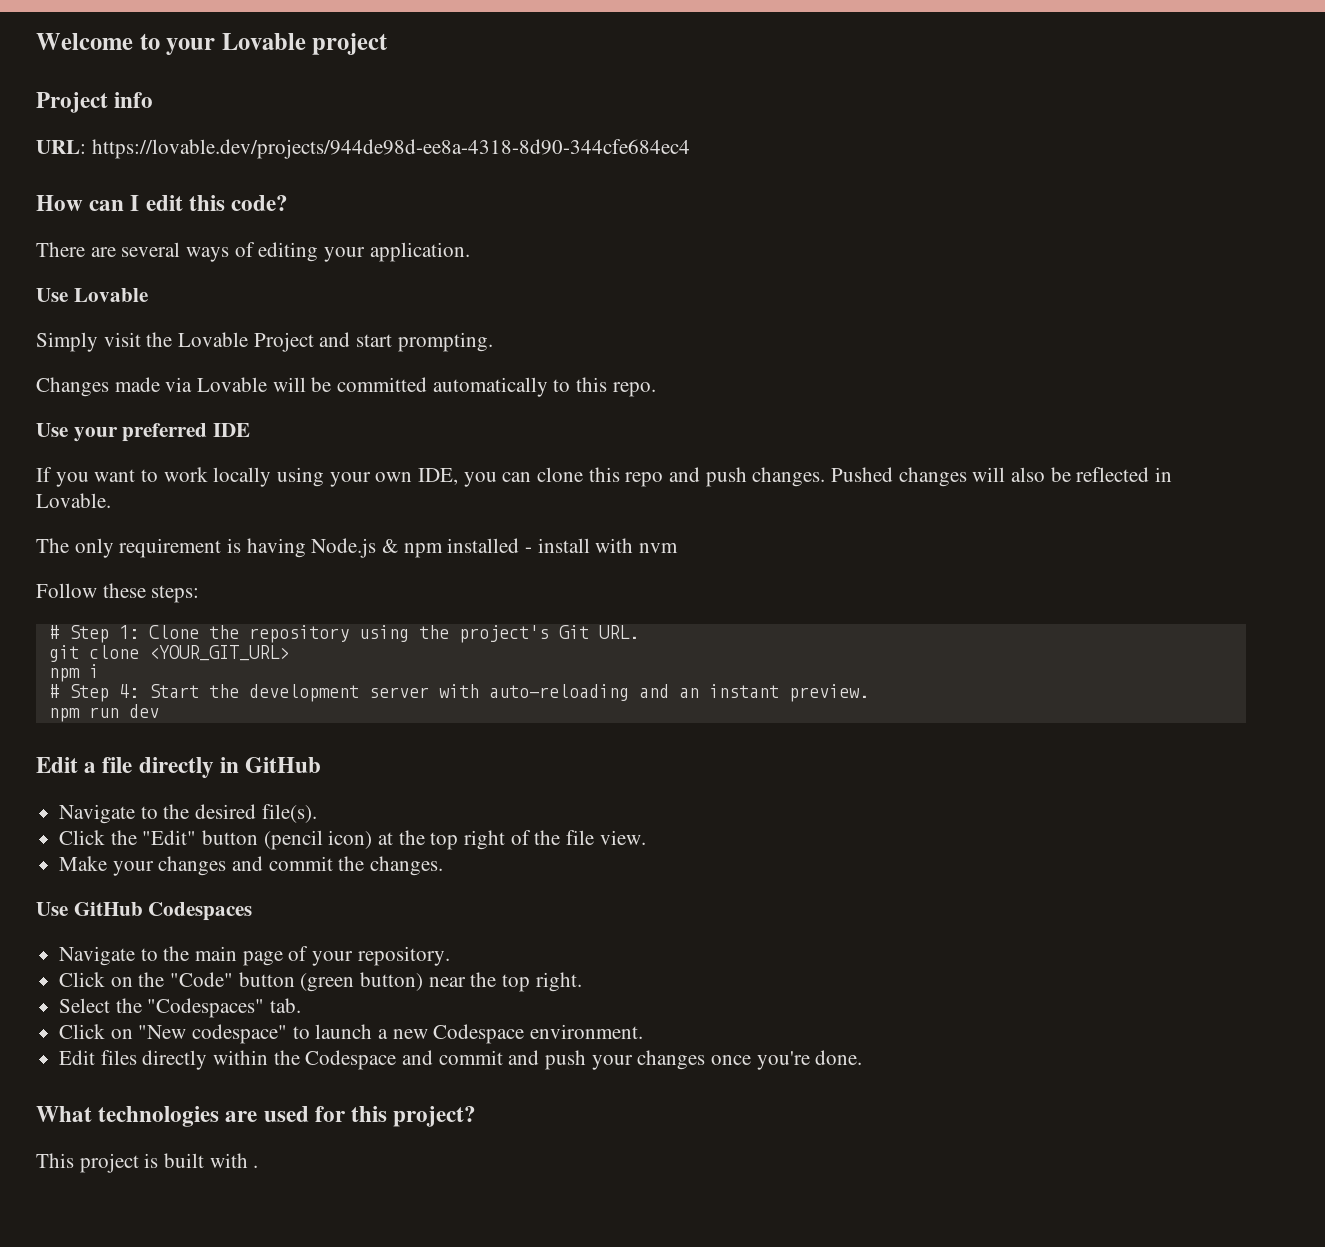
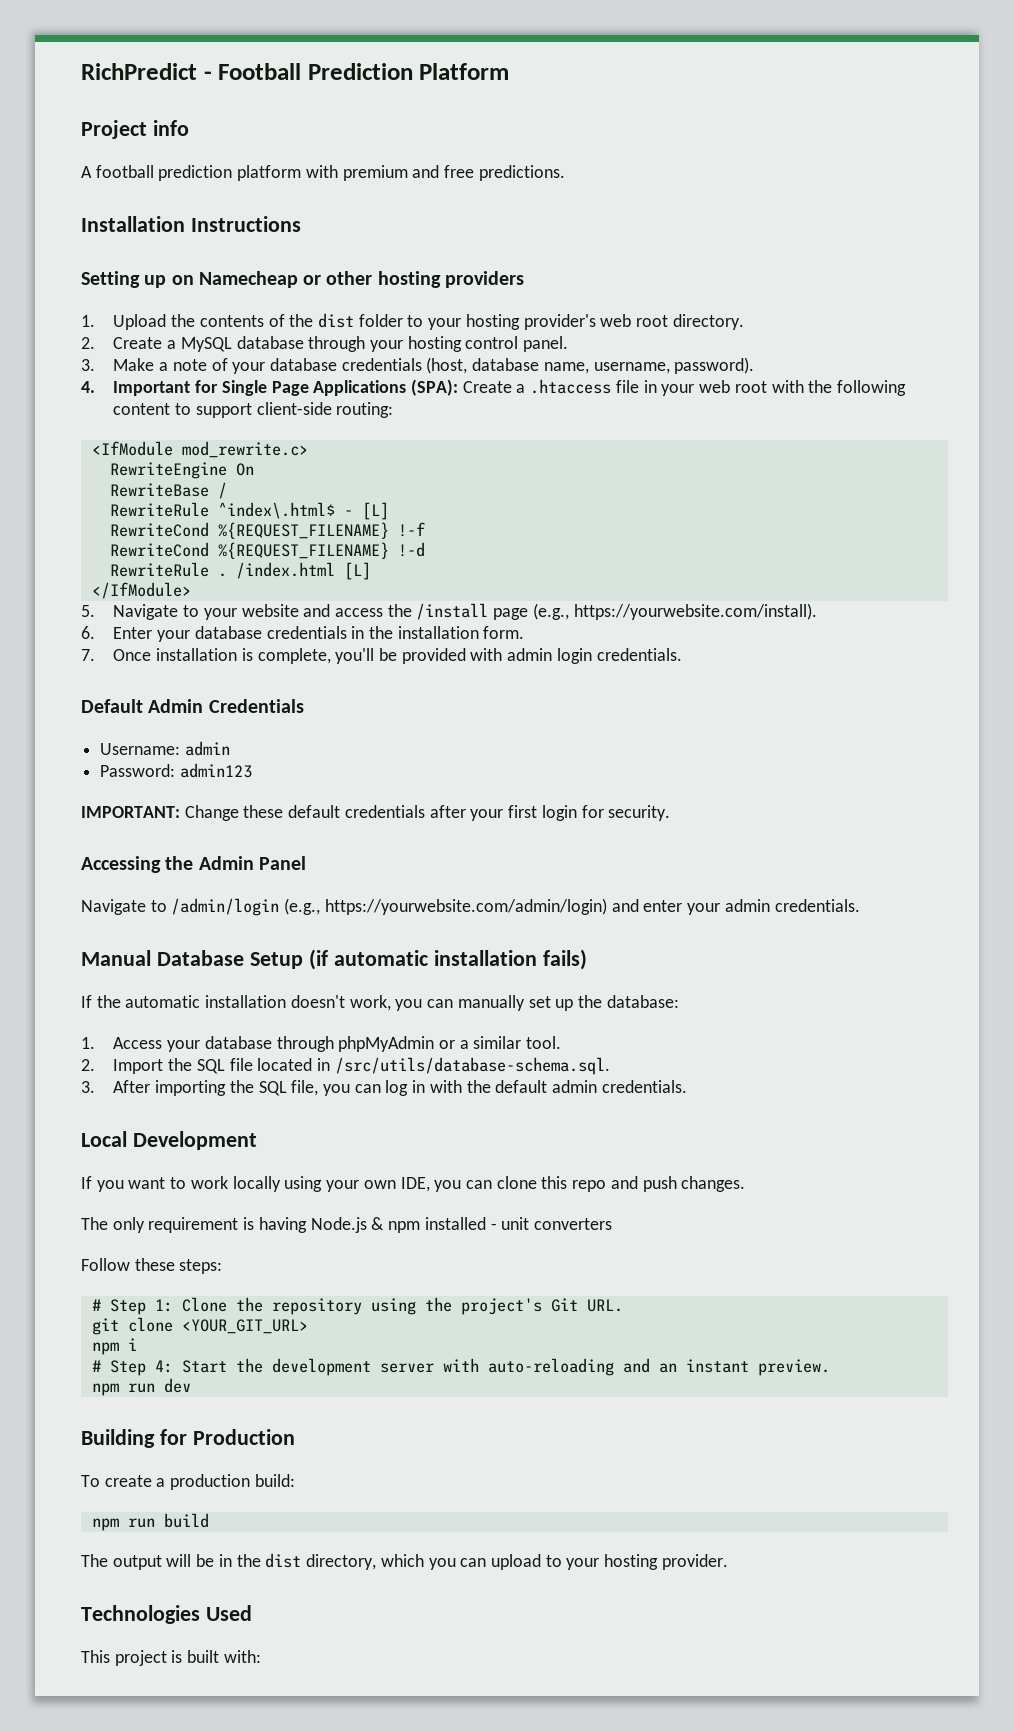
- Welcome to your Lovable project
+ RichPredict - Football Prediction Platform
  Project info
- URL: https://lovable.dev/projects/944de98d-ee8a-4318-8d90-344cfe684ec4
- How can I edit this code?
- There are several ways of editing your application.
- Use Lovable
- Simply visit the Lovable Project and start prompting.
- Changes made via Lovable will be committed automatically to this repo.
- Use your preferred IDE
+ A football prediction platform with premium and free predictions.
+ Installation Instructions
+ Setting up on Namecheap or other hosting providers
+ 1. Upload the contents of the dist folder to your hosting provider's web root directory.
+ 2. Create a MySQL database through your hosting control panel.
+ 3. Make a note of your database credentials (host, database name, username, password).
+ 4. Important for Single Page Applications (SPA): Create a .htaccess file in your web root with the following content to support client-side routing:
+ <IfModule mod_rewrite.c>
+ RewriteEngine On
+ RewriteBase /
+ RewriteRule ^index\.html$ - [L]
+ RewriteCond %{REQUEST_FILENAME} !-f
+ RewriteCond %{REQUEST_FILENAME} !-d
+ RewriteRule . /index.html [L]
+ </IfModule>
+ 5. Navigate to your website and access the /install page (e.g., https://yourwebsite.com/install).
+ 6. Enter your database credentials in the installation form.
+ 7. Once installation is complete, you'll be provided with admin login credentials.
+ Default Admin Credentials
+ Username: admin
+ Password: admin123
+ IMPORTANT: Change these default credentials after your first login for security.
+ Accessing the Admin Panel
+ Navigate to /admin/login (e.g., https://yourwebsite.com/admin/login) and enter your admin credentials.
+ Manual Database Setup (if automatic installation fails)
+ If the automatic installation doesn't work, you can manually set up the database:
+ 1. Access your database through phpMyAdmin or a similar tool.
+ 2. Import the SQL file located in /src/utils/database-schema.sql.
+ 3. After importing the SQL file, you can log in with the default admin credentials.
+ Local Development
- Pushed changes will also be reflected in Lovable.
- The only requirement is having Node.js & npm installed - install with nvm
+ The only requirement is having Node.js & npm installed - unit converters
- Edit a file directly in GitHub
- Navigate to the desired file(s).
- Click the "Edit" button (pencil icon) at the top right of the file view.
- Make your changes and commit the changes.
- Use GitHub Codespaces
- Navigate to the main page of your repository.
- Click on the "Code" button (green button) near the top right.
- Select the "Codespaces" tab.
- Click on "New codespace" to launch a new Codespace environment.
- Edit files directly within the Codespace and commit and push your changes once you're done.
- What technologies are used for this project?
+ Building for Production
+ To create a production build:
+ npm run build
+ The output will be in the dist directory, which you can upload to your hosting provider.
+ Technologies Used
- This project is built with .
+ This project is built with:

